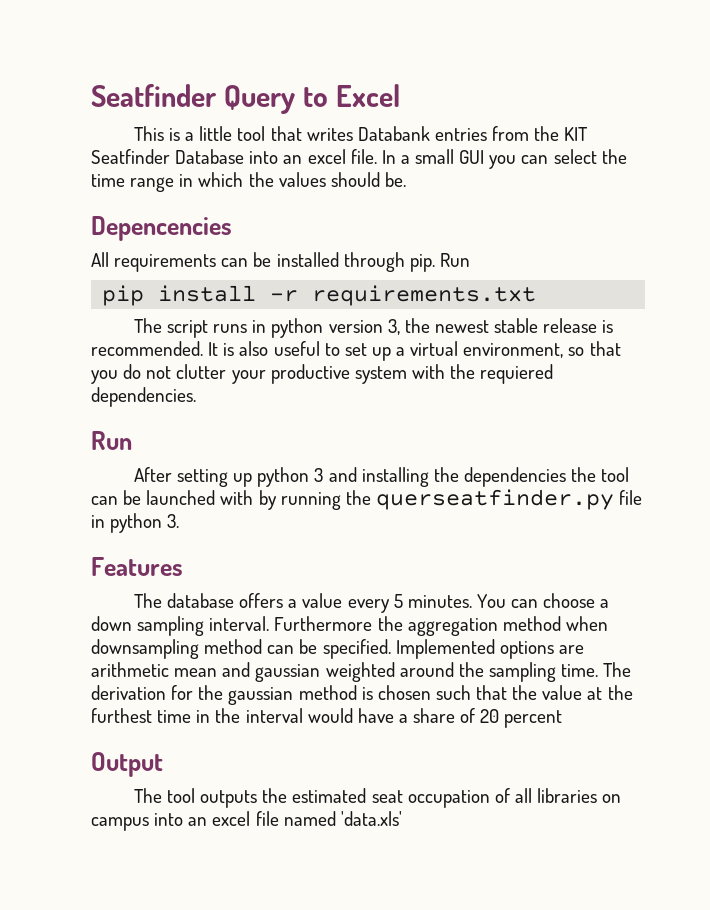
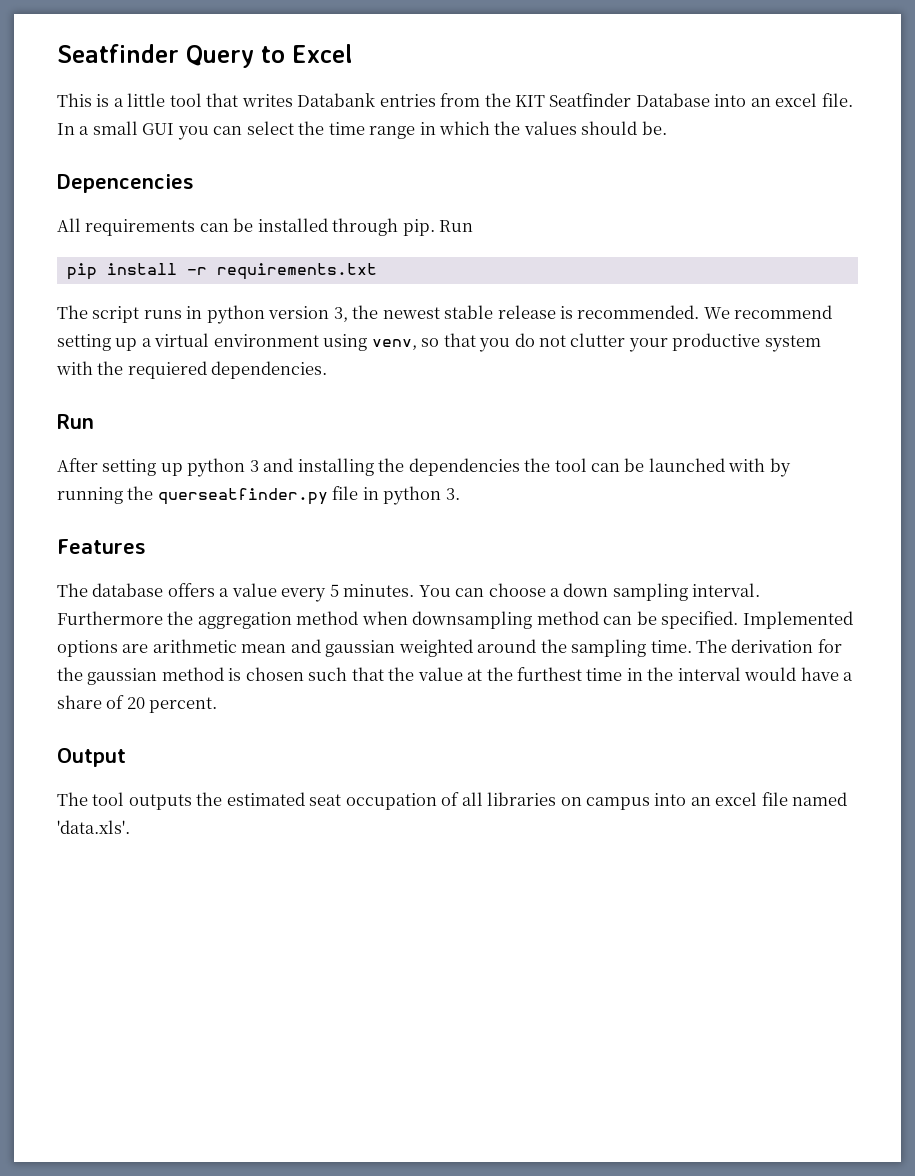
- It is also useful to set up a virtual environment, so that you do not clutter your productive system with the requiered dependencies.
+ We recommend setting up a virtual environment using venv, so that you do not clutter your productive system with the requiered dependencies.
- The derivation for the gaussian method is chosen such that the value at the furthest time in the interval would have a share of 20 percent
+ The derivation for the gaussian method is chosen such that the value at the furthest time in the interval would have a share of 20 percent.
- The tool outputs the estimated seat occupation of all libraries on campus into an excel file named 'data.xls'
+ The tool outputs the estimated seat occupation of all libraries on campus into an excel file named 'data.xls'.

